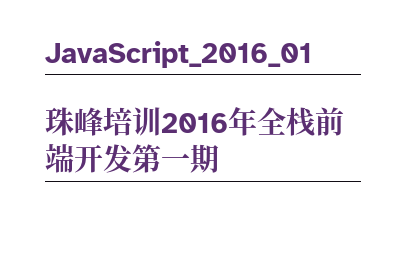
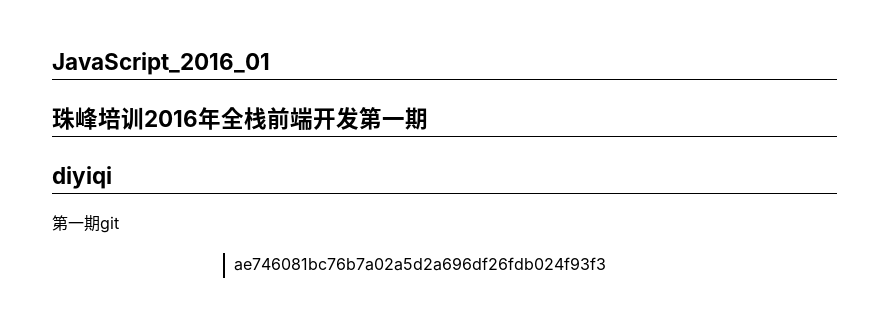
+ diyiqi
+ 第一期git
+ ae746081bc76b7a02a5d2a696df26fdb024f93f3

